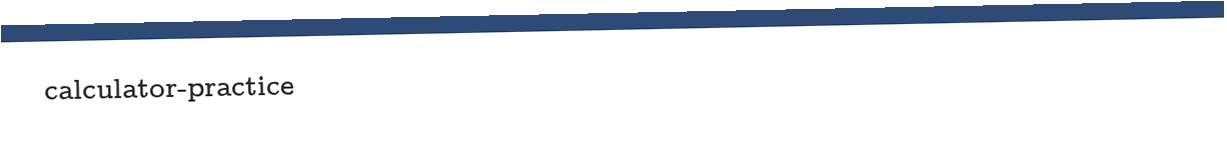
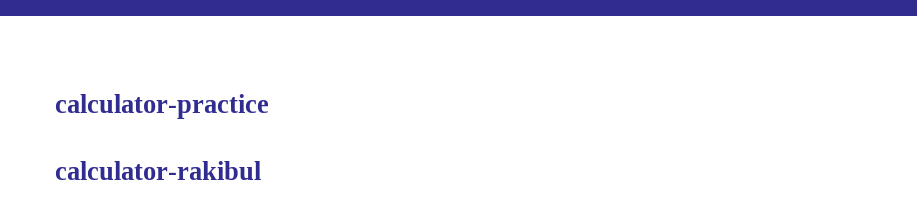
+ calculator-rakibul

